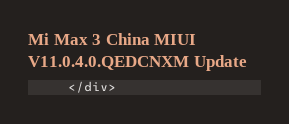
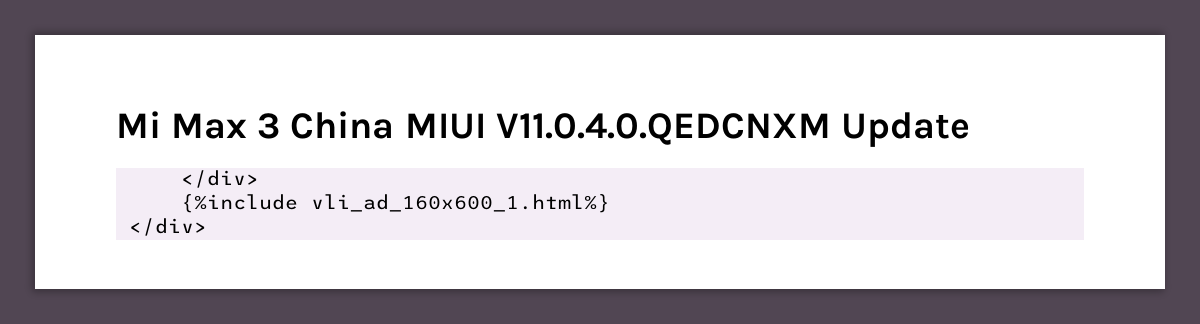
+ {%include vli_ad_160x600_1.html%}
+ </div>

